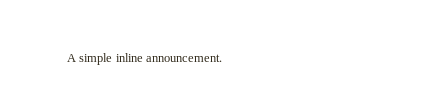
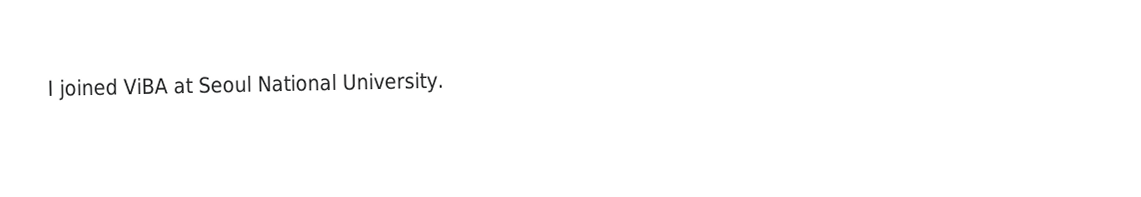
- A simple inline announcement.
+ I joined ViBA at Seoul National University.

